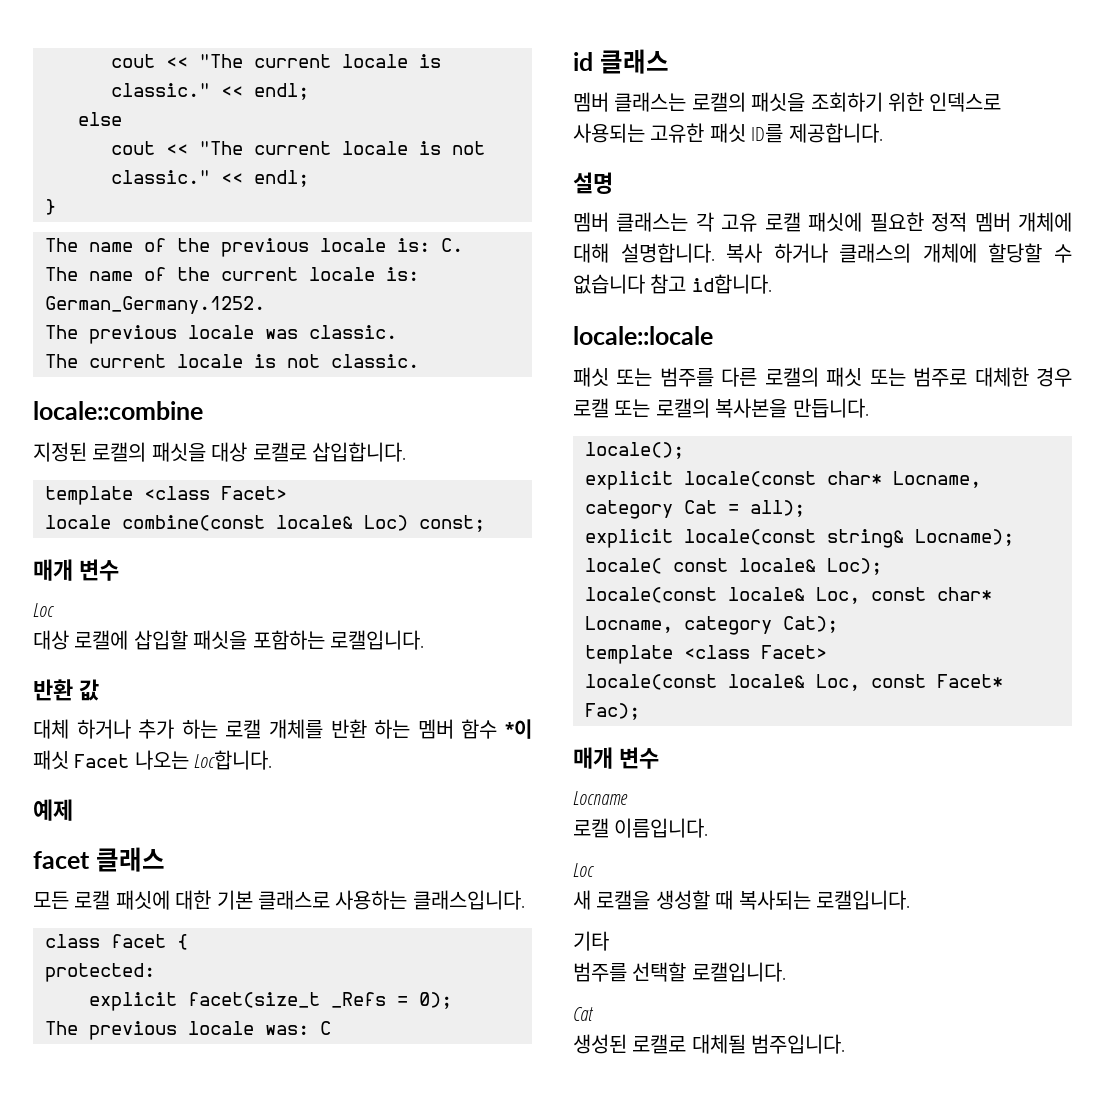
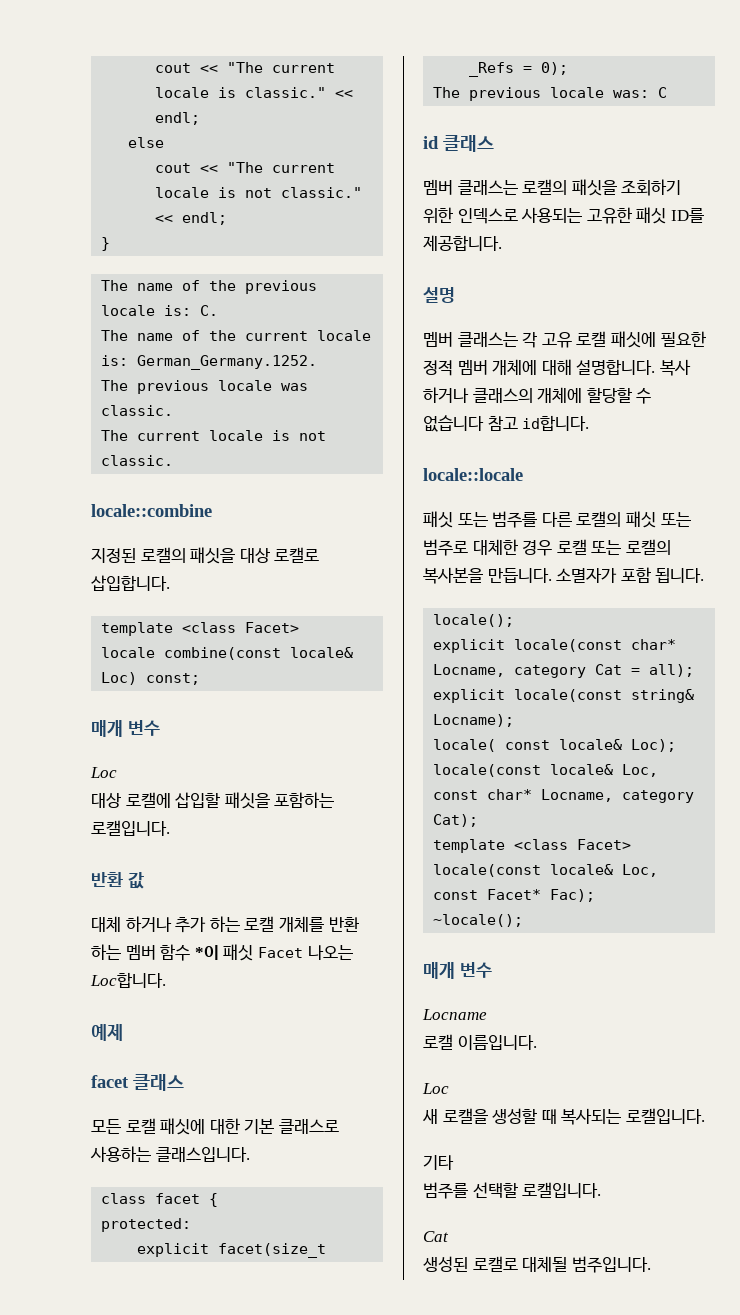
+ 소멸자가 포함 됩니다.
+ ~locale();

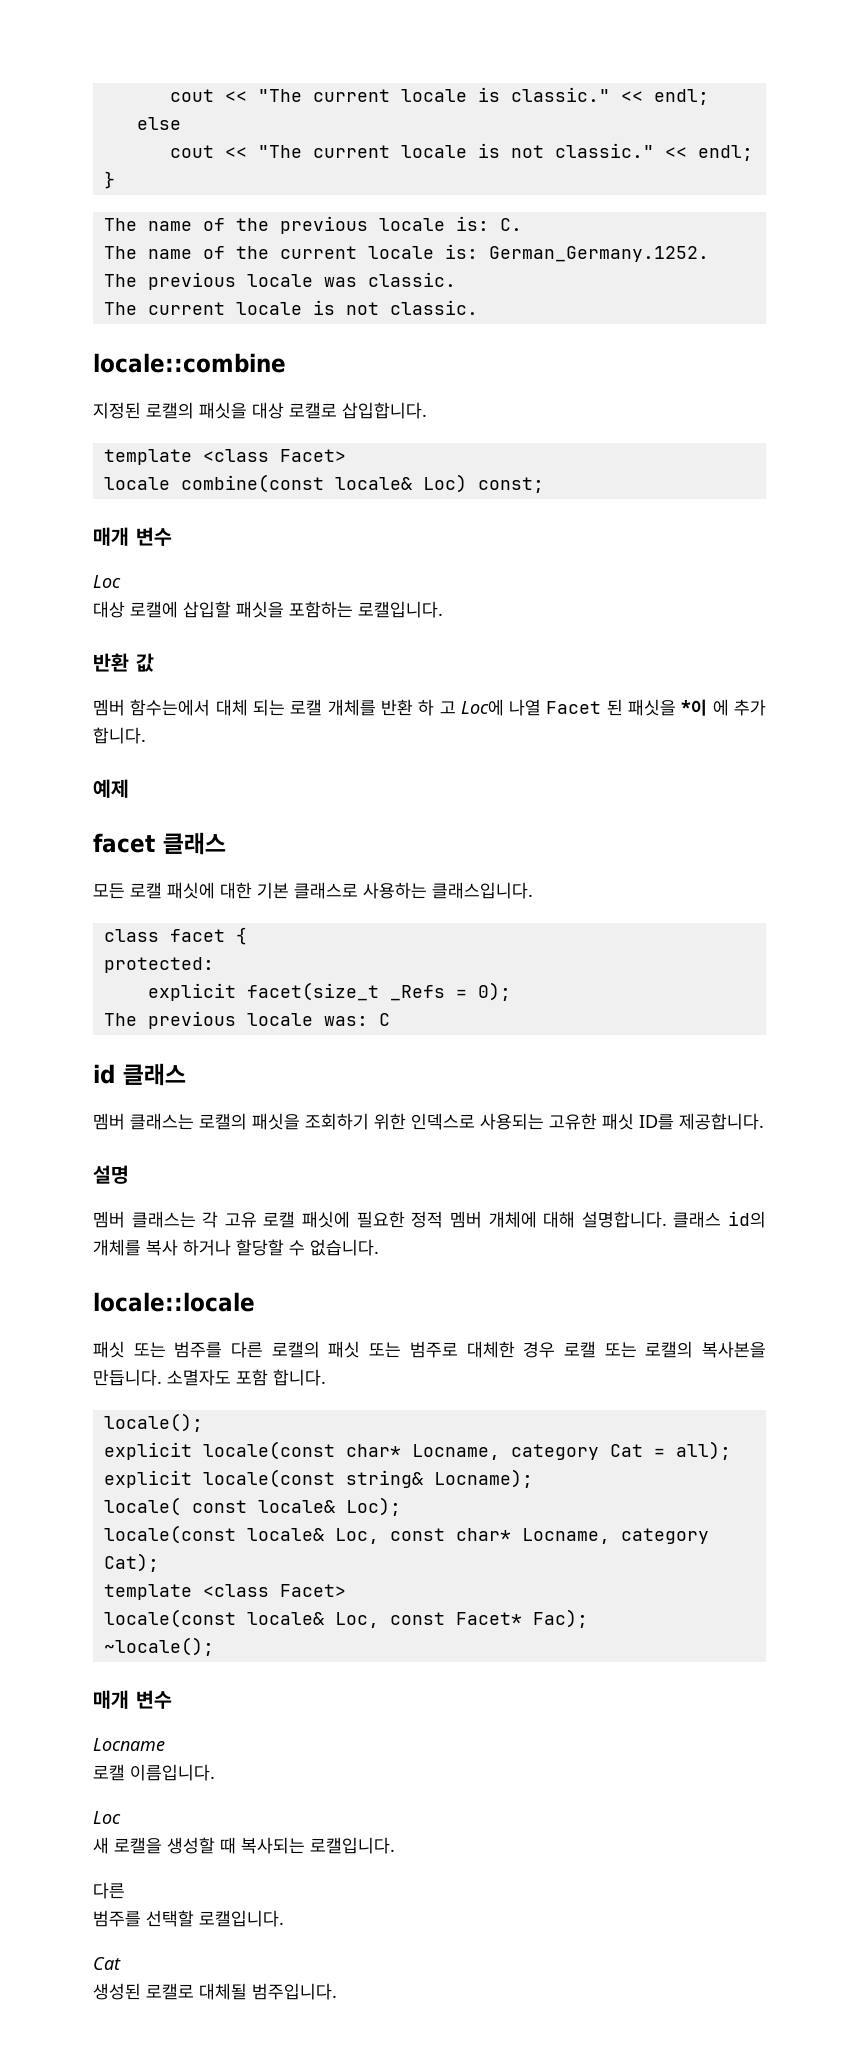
- 대체 하거나 추가 하는 로캘 개체를 반환 하는 멤버 함수 *이 패싯 Facet 나오는 Loc합니다.
+ 멤버 함수는에서 대체 되는 로캘 개체를 반환 하 고 Loc에 나열 Facet 된 패싯을 *이 에 추가 합니다.
- 복사 하거나 클래스의 개체에 할당할 수 없습니다 참고 id합니다.
+ 클래스 id의 개체를 복사 하거나 할당할 수 없습니다.
- 소멸자가 포함 됩니다.
+ 소멸자도 포함 합니다.
  새 로캘을 생성할 때 복사되는 로캘입니다.
- 기타
+ 다른

